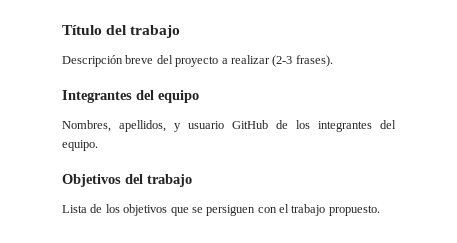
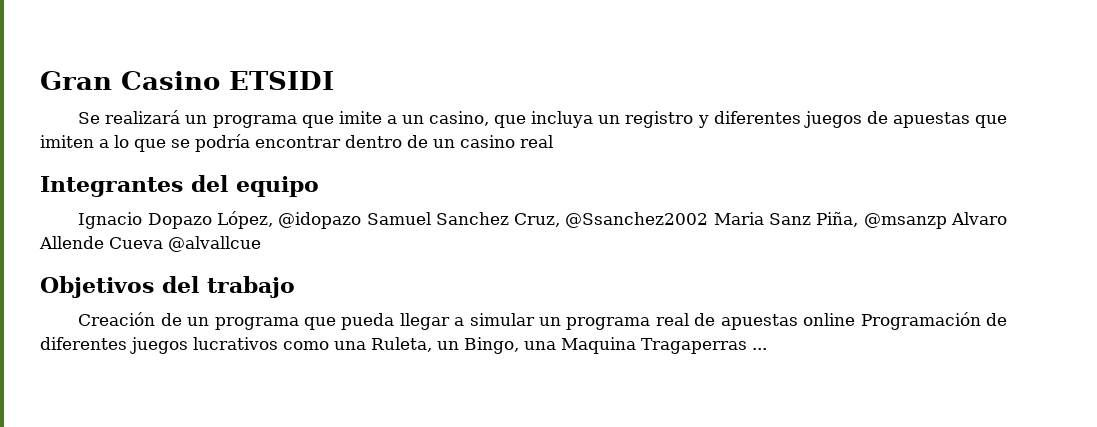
- Título del trabajo
- Descripción breve del proyecto a realizar (2-3 frases).
+ Gran Casino ETSIDI
+ Se realizará un programa que imite a un casino, que incluya un registro y diferentes juegos de apuestas que imiten a lo que se podría encontrar dentro de un casino real
  Integrantes del equipo
- Nombres, apellidos, y usuario GitHub de los integrantes del equipo.
+ Ignacio Dopazo López, @idopazo Samuel Sanchez Cruz, @Ssanchez2002 Maria Sanz Piña, @msanzp Alvaro Allende Cueva @alvallcue
  Objetivos del trabajo
- Lista de los objetivos que se persiguen con el trabajo propuesto.
+ Creación de un programa que pueda llegar a simular un programa real de apuestas online Programación de diferentes juegos lucrativos como una Ruleta, un Bingo, una Maquina Tragaperras ...

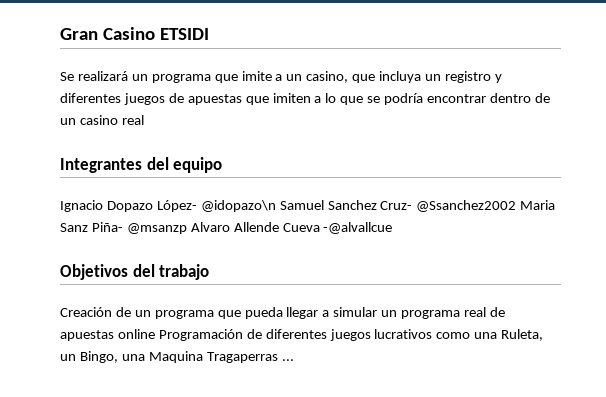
- Ignacio Dopazo López, @idopazo Samuel Sanchez Cruz, @Ssanchez2002 Maria Sanz Piña, @msanzp Alvaro Allende Cueva @alvallcue
+ Ignacio Dopazo López- @idopazo\n Samuel Sanchez Cruz- @Ssanchez2002 Maria Sanz Piña- @msanzp Alvaro Allende Cueva -@alvallcue

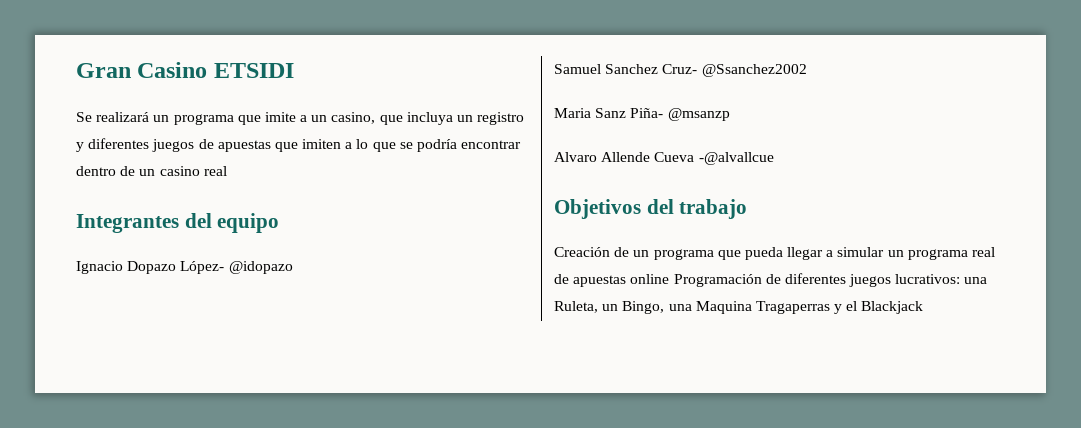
- Ignacio Dopazo López- @idopazo\n Samuel Sanchez Cruz- @Ssanchez2002 Maria Sanz Piña- @msanzp Alvaro Allende Cueva -@alvallcue
+ Ignacio Dopazo López- @idopazo
+ Samuel Sanchez Cruz- @Ssanchez2002
+ Maria Sanz Piña- @msanzp
+ Alvaro Allende Cueva -@alvallcue
- Creación de un programa que pueda llegar a simular un programa real de apuestas online Programación de diferentes juegos lucrativos como una Ruleta, un Bingo, una Maquina Tragaperras ...
+ Creación de un programa que pueda llegar a simular un programa real de apuestas online Programación de diferentes juegos lucrativos: una Ruleta, un Bingo, una Maquina Tragaperras y el Blackjack

